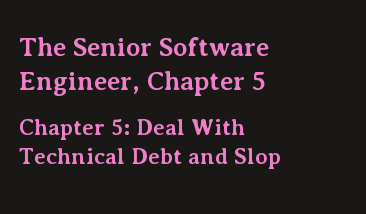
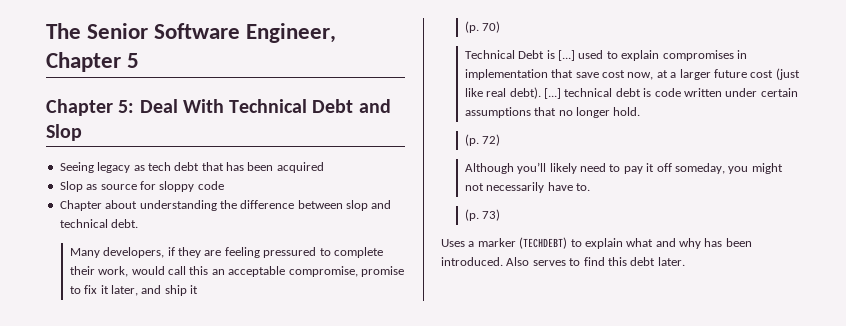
+ Seeing legacy as tech debt that has been acquired
+ Slop as source for sloppy code
+ Chapter about understanding the difference between slop and technical debt.
+ Many developers, if they are feeling pressured to complete their work, would call this an acceptable compromise, promise to fix it later, and ship it
+ (p. 70)
+ Technical Debt is [...] used to explain compromises in implementation that save cost now, at a larger future cost (just like real debt). [...] technical debt is code written under certain assumptions that no longer hold.
+ (p. 72)
+ Although you’ll likely need to pay it off someday, you might not necessarily have to.
+ (p. 73)
+ Uses a marker (TECHDEBT) to explain what and why has been introduced. Also serves to find this debt later.

